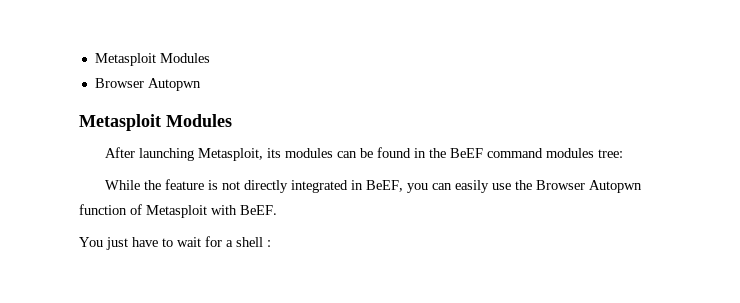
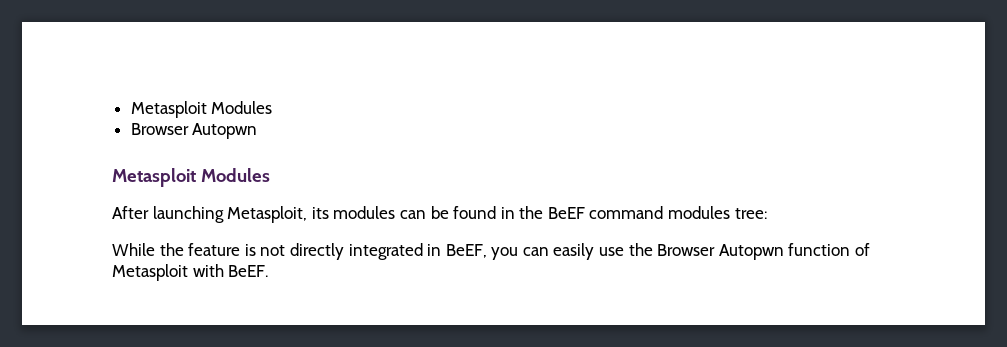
- You just have to wait for a shell :

